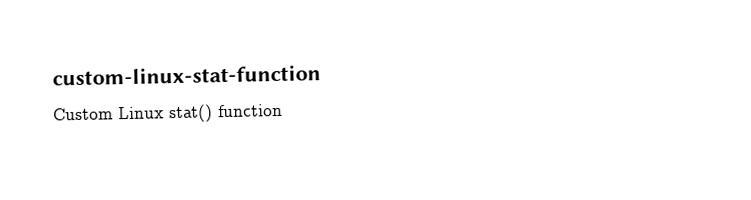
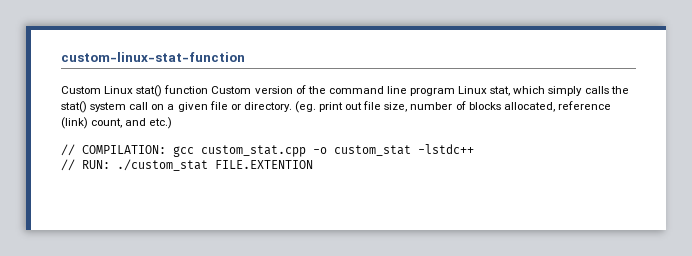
- Custom Linux stat() function
+ Custom Linux stat() function Custom version of the command line program Linux stat, which simply calls the stat() system call on a given file or directory. (eg. print out file size, number of blocks allocated, reference (link) count, and etc.)
+ // COMPILATION: gcc custom_stat.cpp -o custom_stat -lstdc++
+ // RUN: ./custom_stat FILE.EXTENTION

